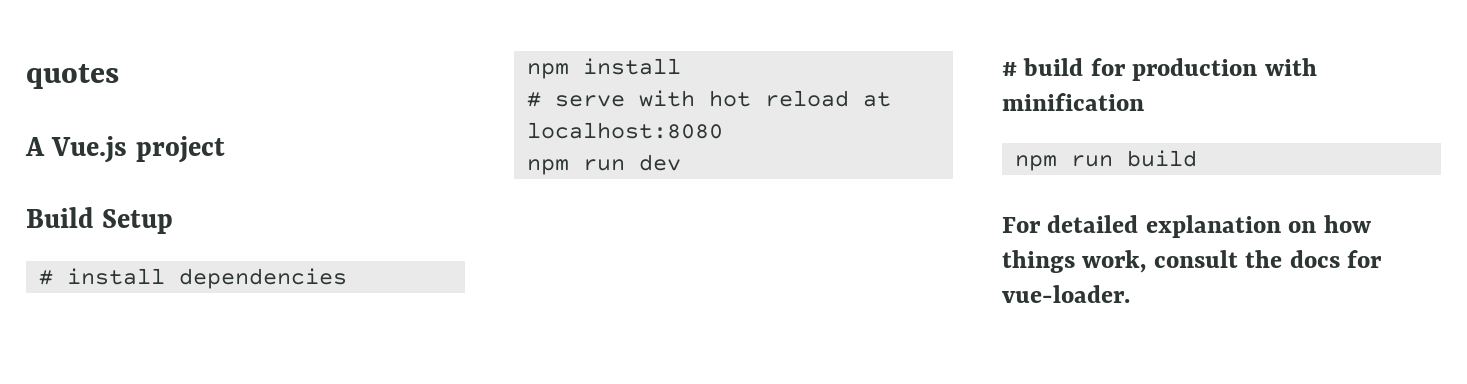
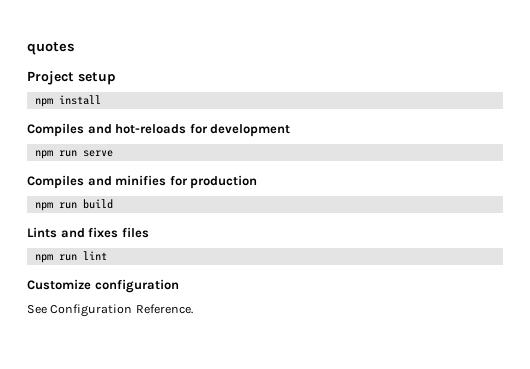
- A Vue.js project
- Build Setup
- # install dependencies
+ Project setup
  npm install
- # serve with hot reload at localhost:8080
- npm run dev
- # build for production with minification
+ Compiles and hot-reloads for development
+ npm run serve
+ Compiles and minifies for production
- For detailed explanation on how things work, consult the docs for vue-loader.
+ Lints and fixes files
+ npm run lint
+ Customize configuration
+ See Configuration Reference.

